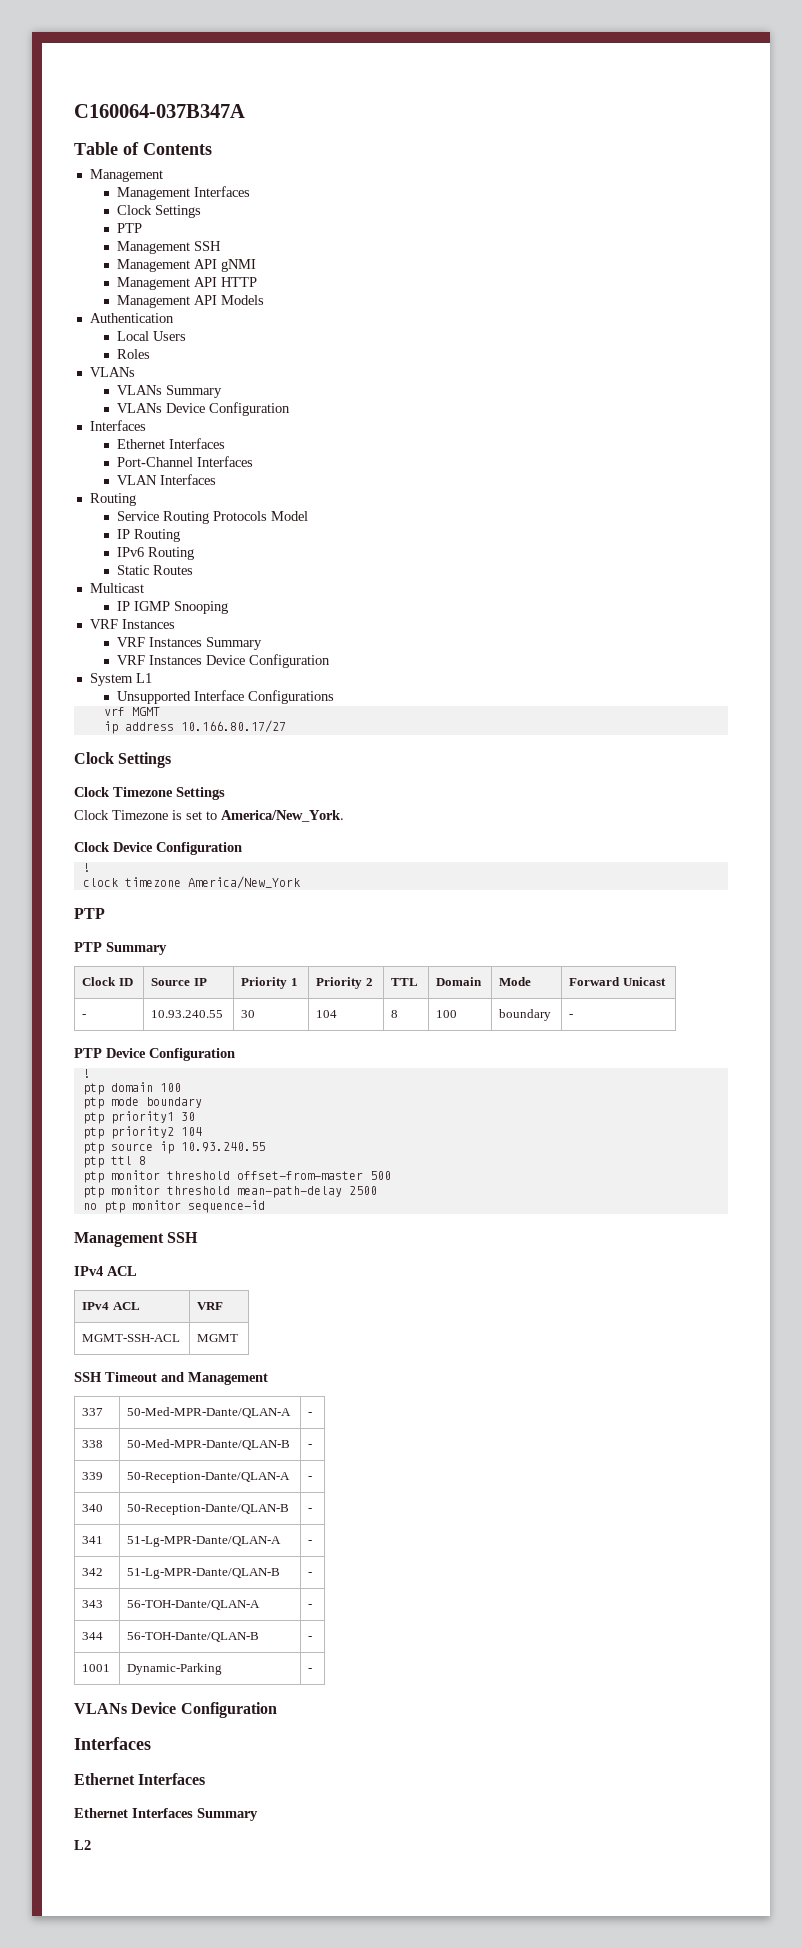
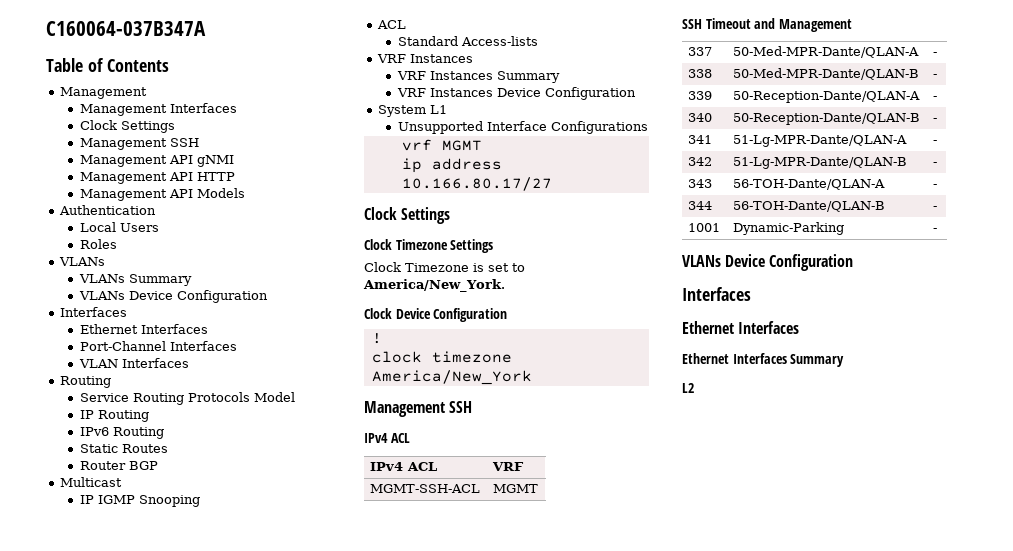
  Management Interfaces
  Clock Settings
- PTP
+ Router BGP
  IP IGMP Snooping
+ ACL
+ Standard Access-lists
  clock timezone America/New_York
- PTP
- PTP Summary
- Clock ID | Source IP | Priority 1 | Priority 2 | TTL | Domain | Mode | Forward Unicast
- - | 10.93.240.55 | 30 | 104 | 8 | 100 | boundary | -
- PTP Device Configuration
- !
- ptp domain 100
- ptp mode boundary
- ptp priority1 30
- ptp priority2 104
- ptp source ip 10.93.240.55
- ptp ttl 8
- ptp monitor threshold offset-from-master 500
- ptp monitor threshold mean-path-delay 2500
- no ptp monitor sequence-id

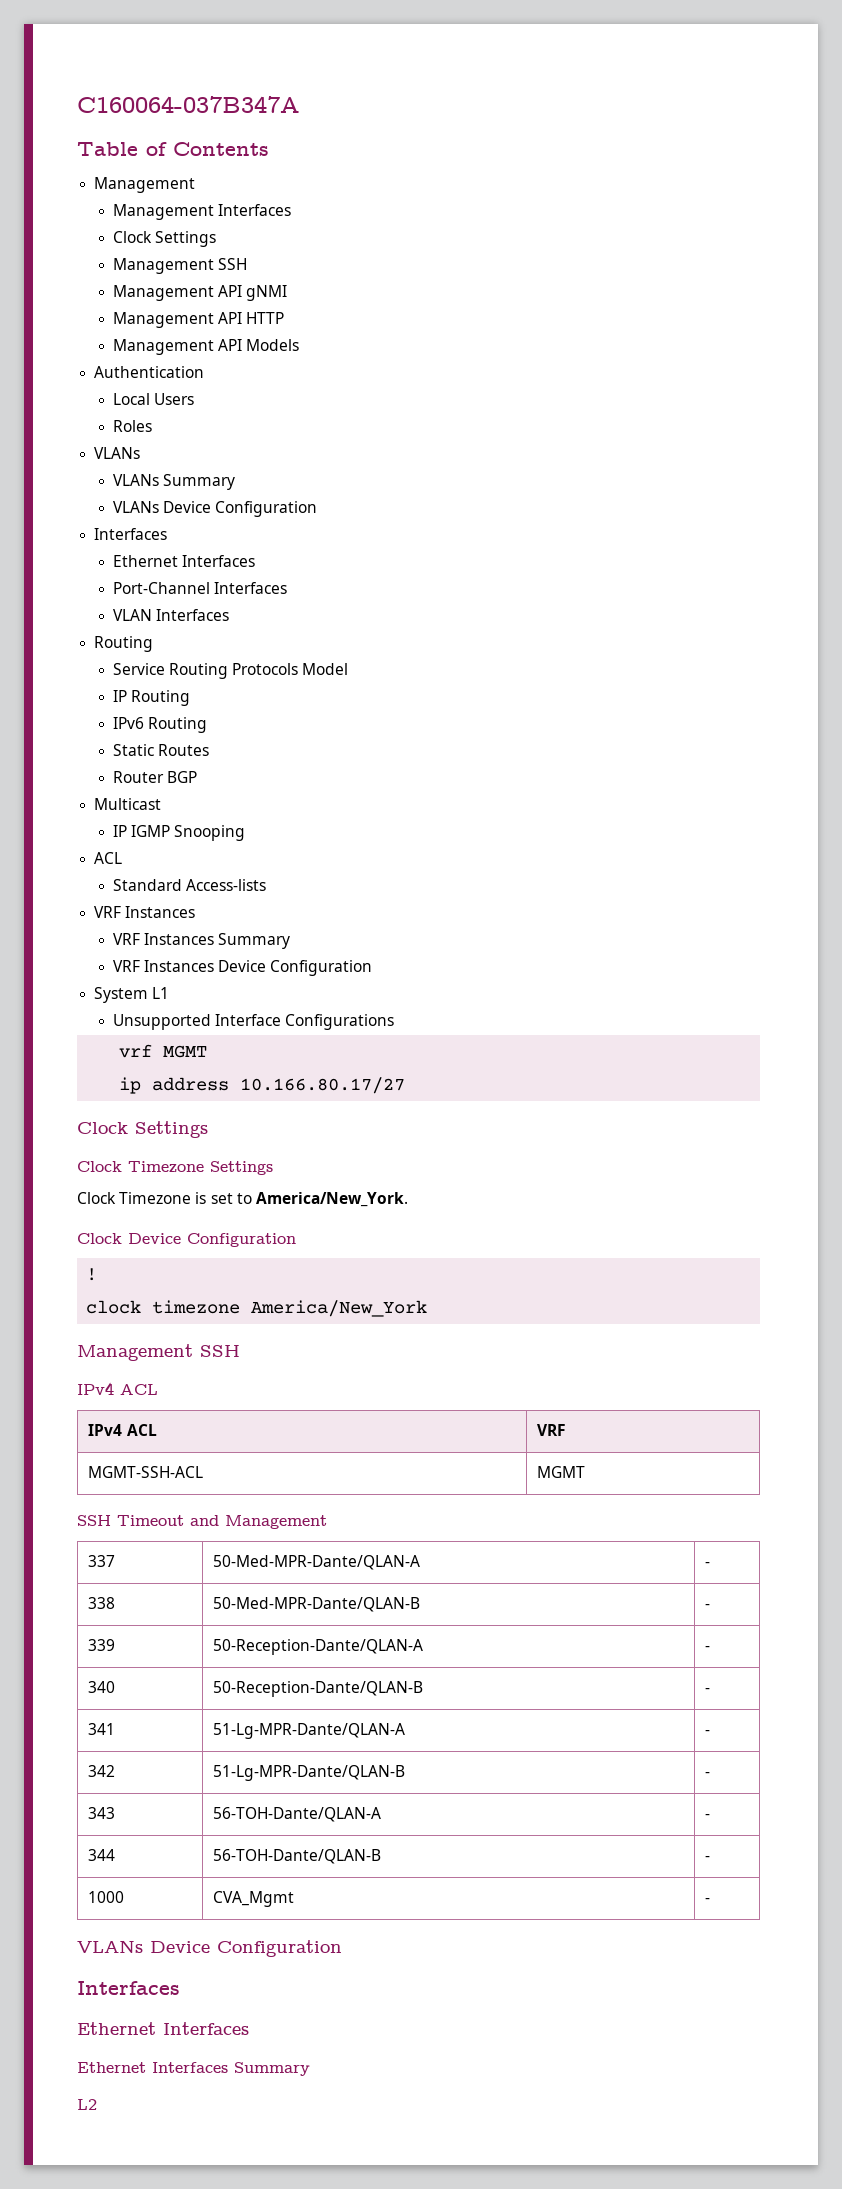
- 1001 | Dynamic-Parking | -
+ 1000 | CVA_Mgmt | -

